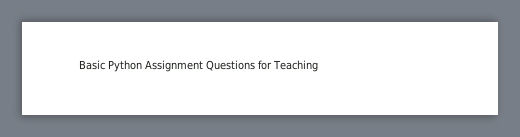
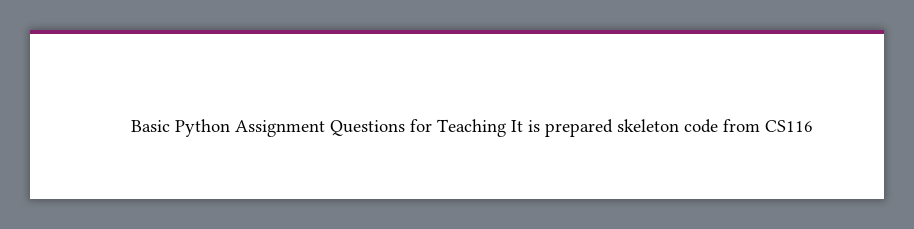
- Basic Python Assignment Questions for Teaching
+ Basic Python Assignment Questions for Teaching It is prepared skeleton code from CS116

